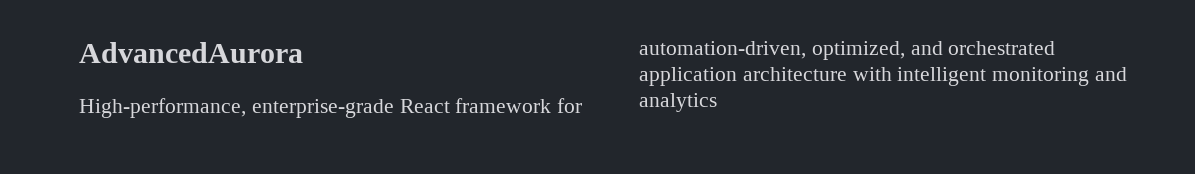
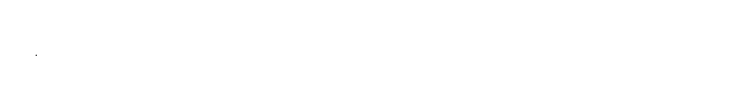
- AdvancedAurora
- High-performance, enterprise-grade React framework for automation-driven, optimized, and orchestrated application architecture with intelligent monitoring and analytics
+ .

